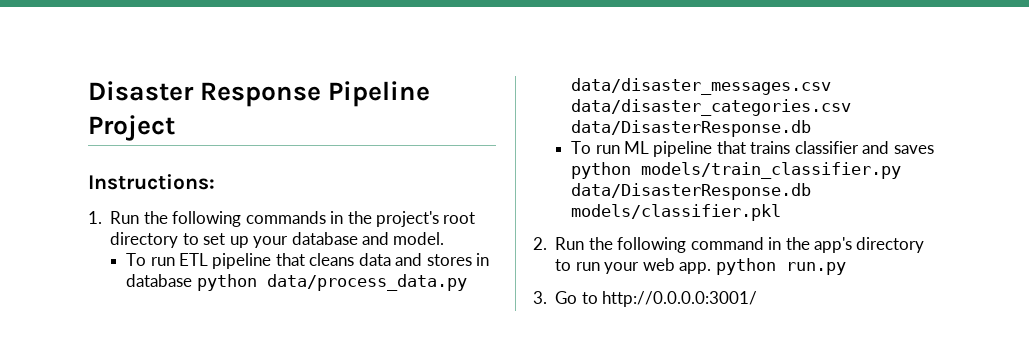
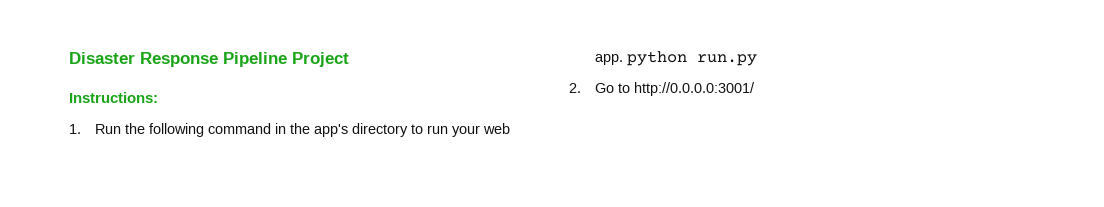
- 1. Run the following commands in the project's root directory to set up your database and model.
- To run ETL pipeline that cleans data and stores in database python data/process_data.py data/disaster_messages.csv data/disaster_categories.csv data/DisasterResponse.db
- To run ML pipeline that trains classifier and saves python models/train_classifier.py data/DisasterResponse.db models/classifier.pkl
- 2. Run the following command in the app's directory to run your web app. python run.py
+ 1. Run the following command in the app's directory to run your web app. python run.py
- 3. Go to http://0.0.0.0:3001/
+ 2. Go to http://0.0.0.0:3001/

